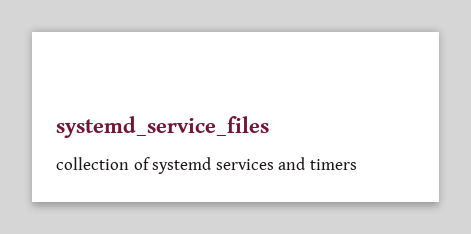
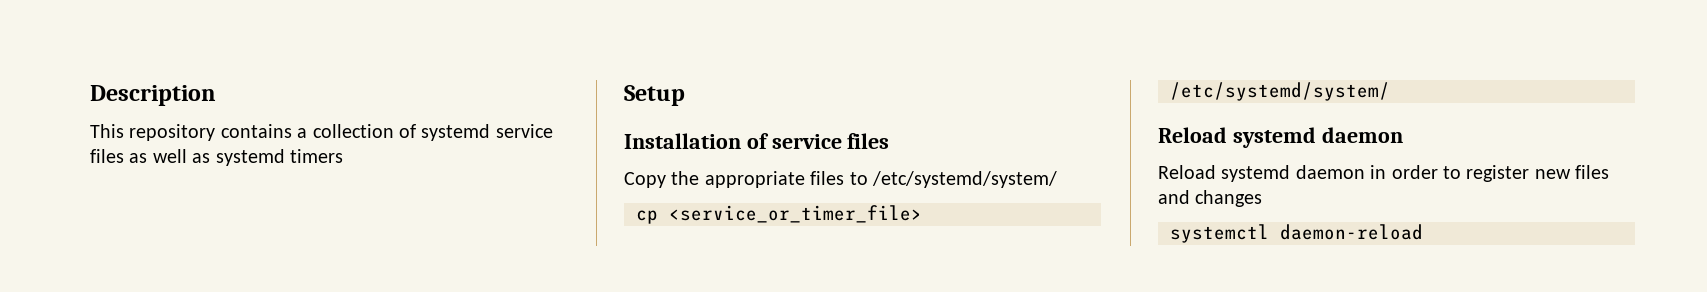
- systemd_service_files
- collection of systemd services and timers
+ Description
+ This repository contains a collection of systemd service files as well as systemd timers
+ Setup
+ Installation of service files
+ Copy the appropriate files to /etc/systemd/system/
+ cp <service_or_timer_file> /etc/systemd/system/
+ Reload systemd daemon
+ Reload systemd daemon in order to register new files and changes
+ systemctl daemon-reload

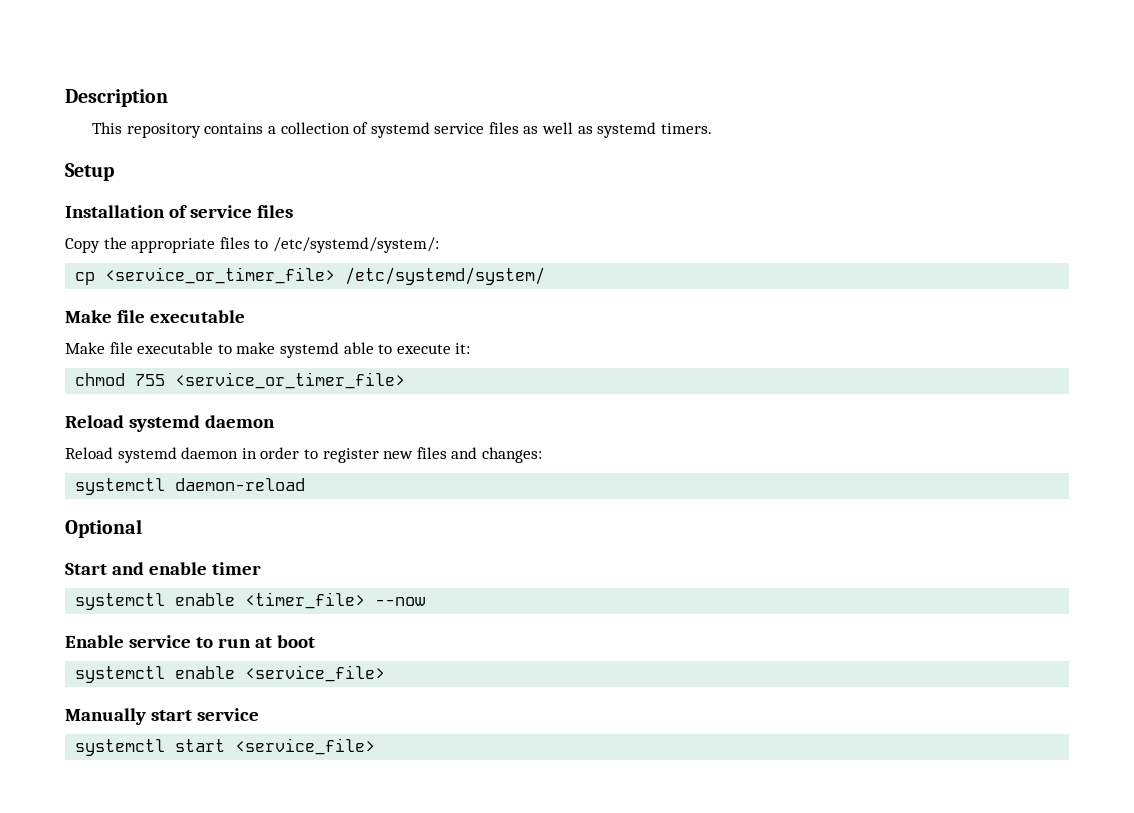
- This repository contains a collection of systemd service files as well as systemd timers
+ This repository contains a collection of systemd service files as well as systemd timers.
- Copy the appropriate files to /etc/systemd/system/
+ Copy the appropriate files to /etc/systemd/system/:
  cp <service_or_timer_file> /etc/systemd/system/
+ Make file executable
+ Make file executable to make systemd able to execute it:
+ chmod 755 <service_or_timer_file>
- Reload systemd daemon in order to register new files and changes
+ Reload systemd daemon in order to register new files and changes:
+ Optional
+ Start and enable timer
+ systemctl enable <timer_file> --now
+ Enable service to run at boot
+ systemctl enable <service_file>
+ Manually start service
+ systemctl start <service_file>

